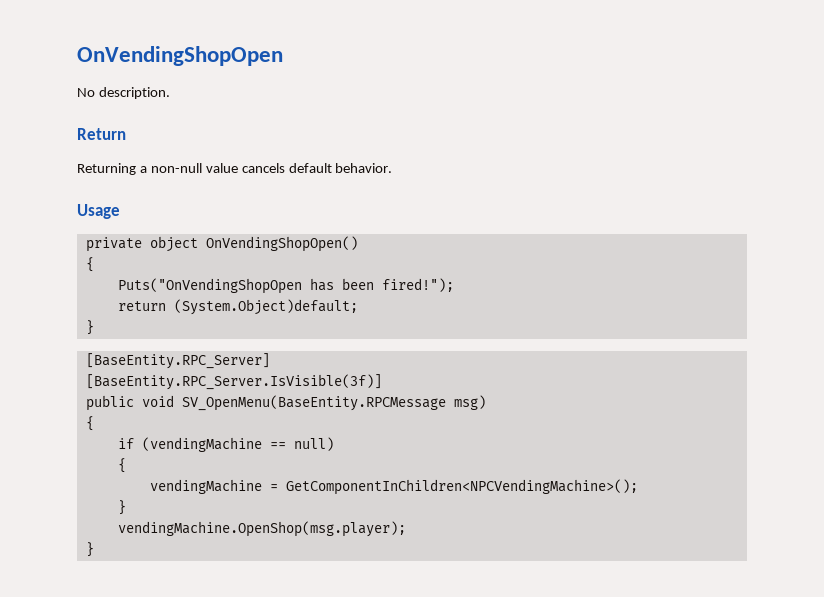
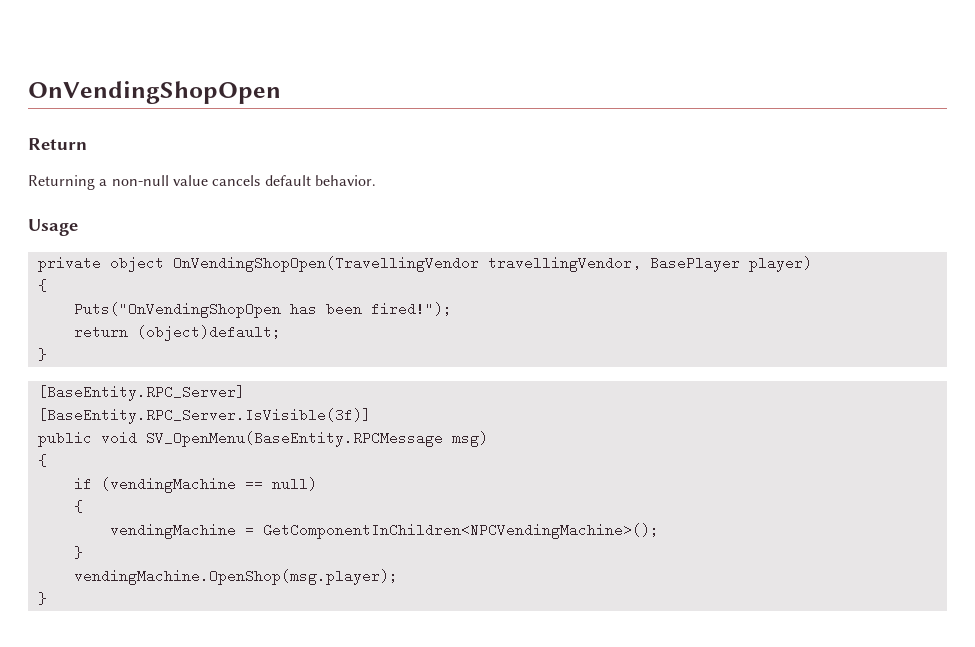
- No description.
- private object OnVendingShopOpen()
+ private object OnVendingShopOpen(TravellingVendor travellingVendor, BasePlayer player)
- return (System.Object)default;
+ return (object)default;

